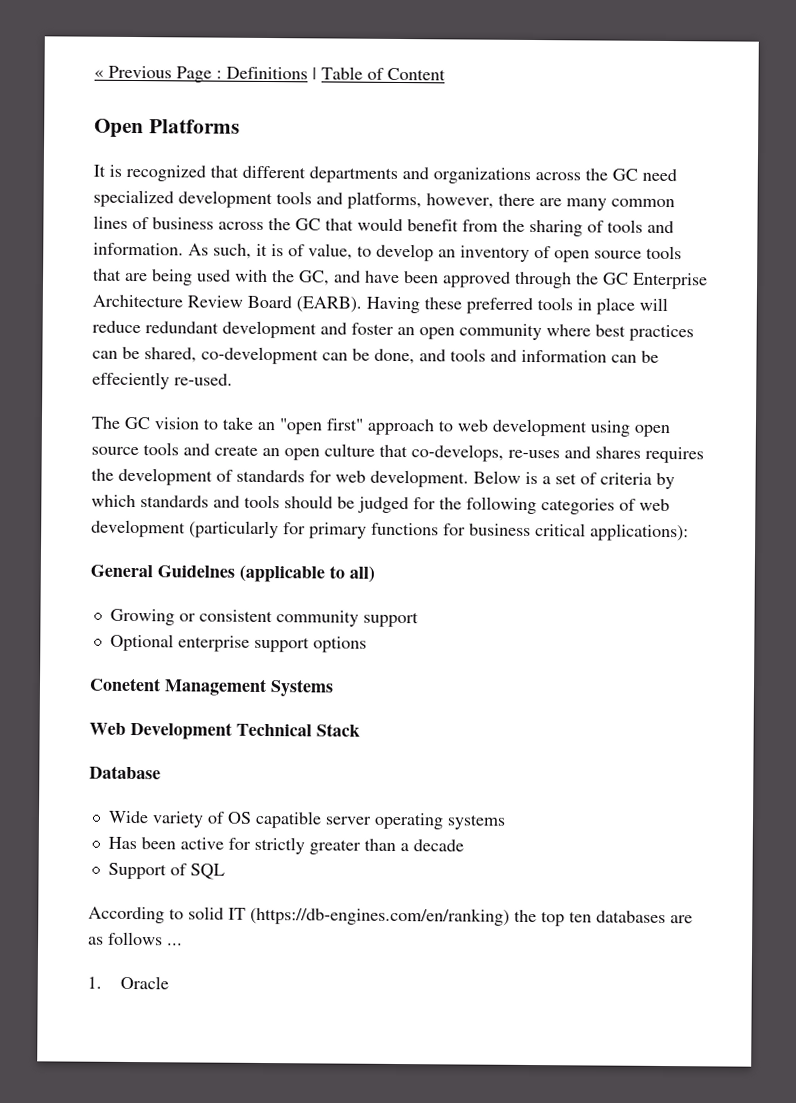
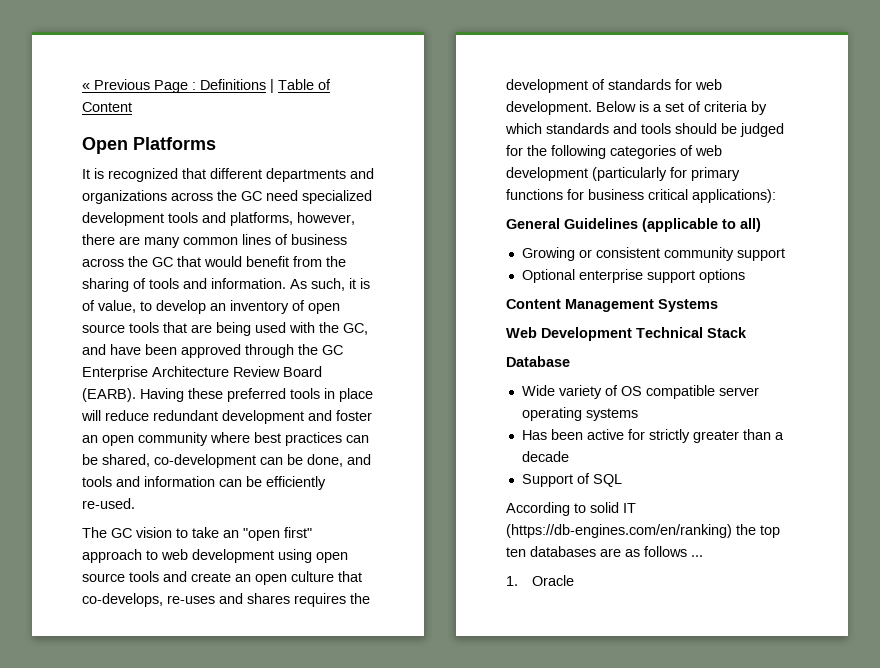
- Having these preferred tools in place will reduce redundant development and foster an open community where best practices can be shared, co-development can be done, and tools and information can be effeciently re-used.
+ Having these preferred tools in place will reduce redundant development and foster an open community where best practices can be shared, co-development can be done, and tools and information can be efficiently re-used.
- General Guidelnes (applicable to all)
+ General Guidelines (applicable to all)
- Conetent Management Systems
+ Content Management Systems
- Wide variety of OS capatible server operating systems
+ Wide variety of OS compatible server operating systems

